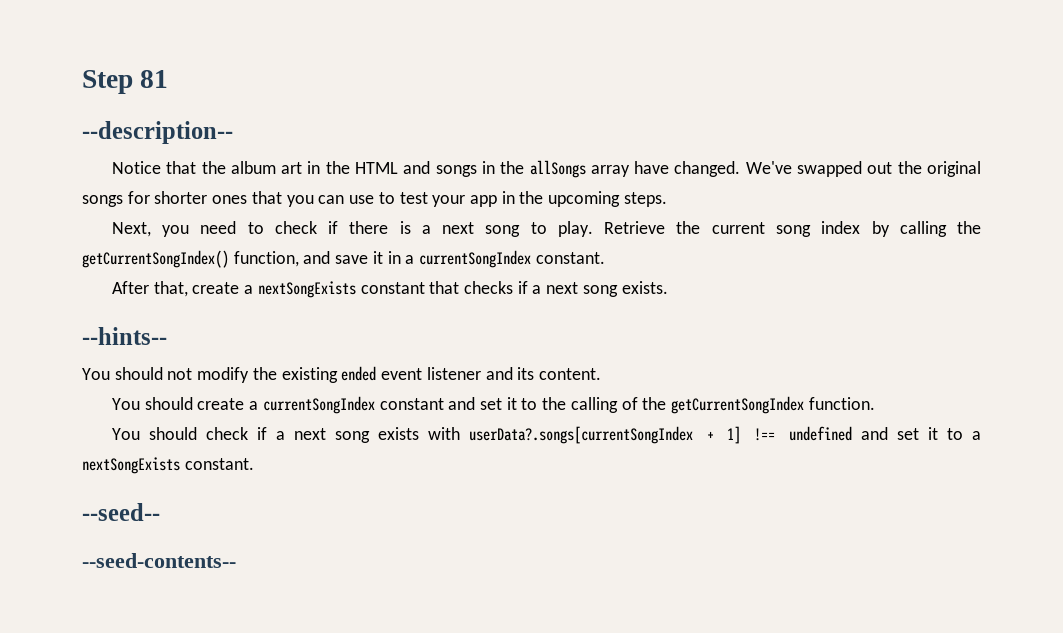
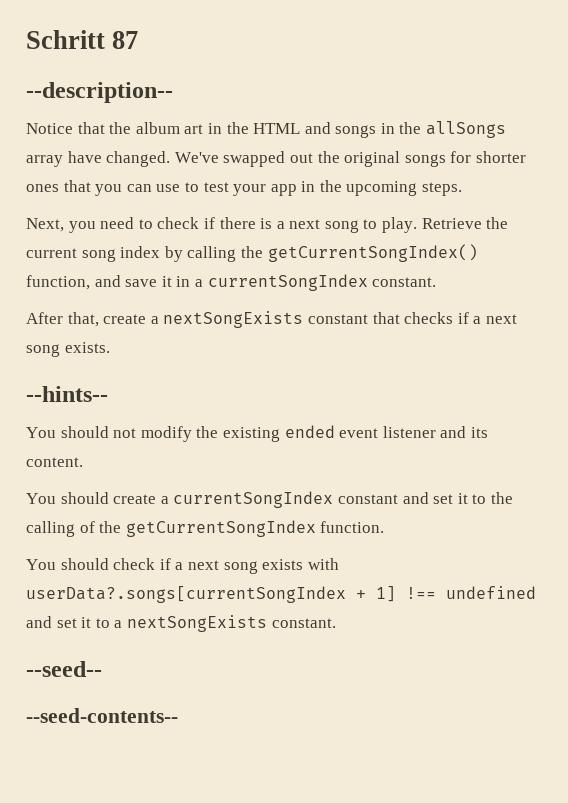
- Step 81
+ Schritt 87

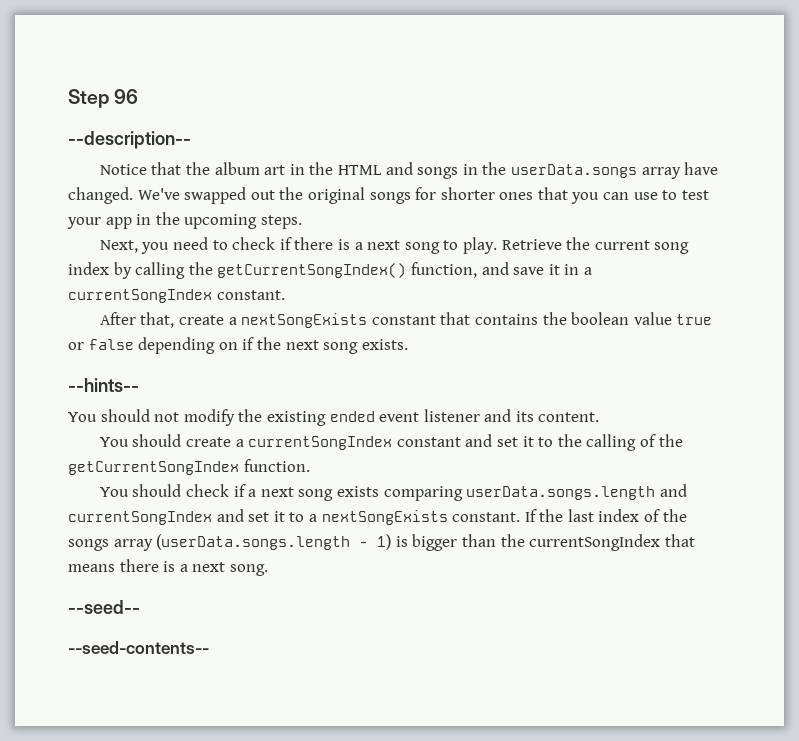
- Schritt 87
+ Step 96
- Notice that the album art in the HTML and songs in the allSongs array have changed.
+ Notice that the album art in the HTML and songs in the userData.songs array have changed.
- After that, create a nextSongExists constant that checks if a next song exists.
+ After that, create a nextSongExists constant that contains the boolean value true or false depending on if the next song exists.
- You should check if a next song exists with userData?.songs[currentSongIndex + 1] !== undefined and set it to a nextSongExists constant.
+ You should check if a next song exists comparing userData.songs.length and currentSongIndex and set it to a nextSongExists constant. If the last index of the songs array (userData.songs.length - 1) is bigger than the currentSongIndex that means there is a next song.

